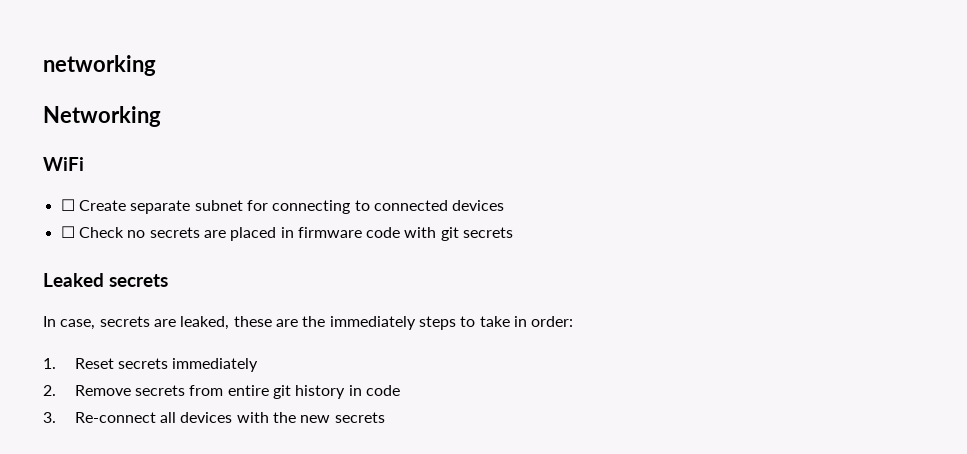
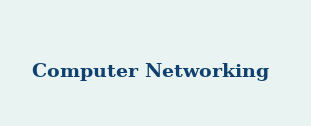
- networking
- Networking
+ Computer Networking
- WiFi
- ☐ Create separate subnet for connecting to connected devices
- ☐ Check no secrets are placed in firmware code with git secrets
- Leaked secrets
- In case, secrets are leaked, these are the immediately steps to take in order:
- 1. Reset secrets immediately
- 2. Remove secrets from entire git history in code
- 3. Re-connect all devices with the new secrets

